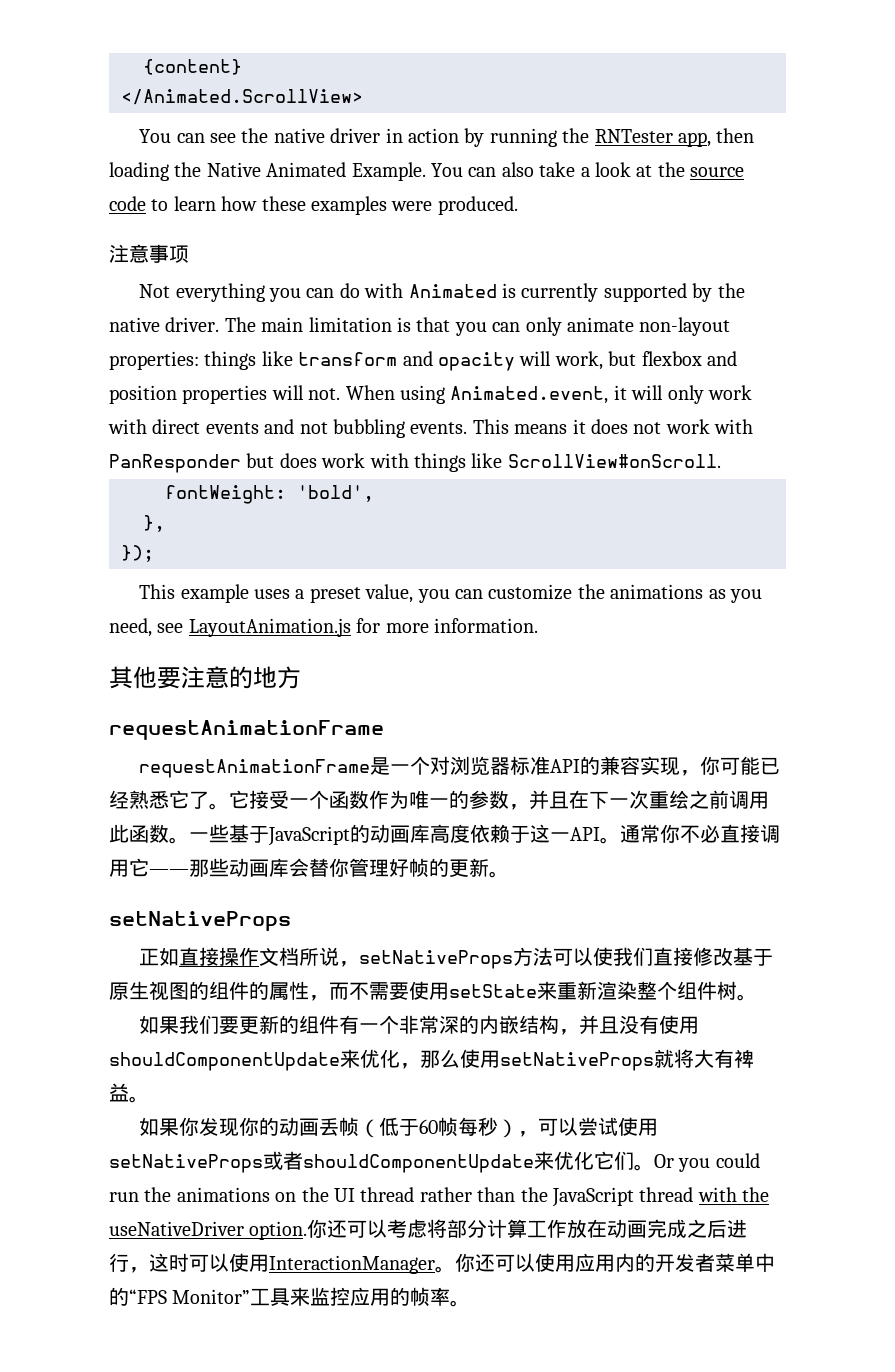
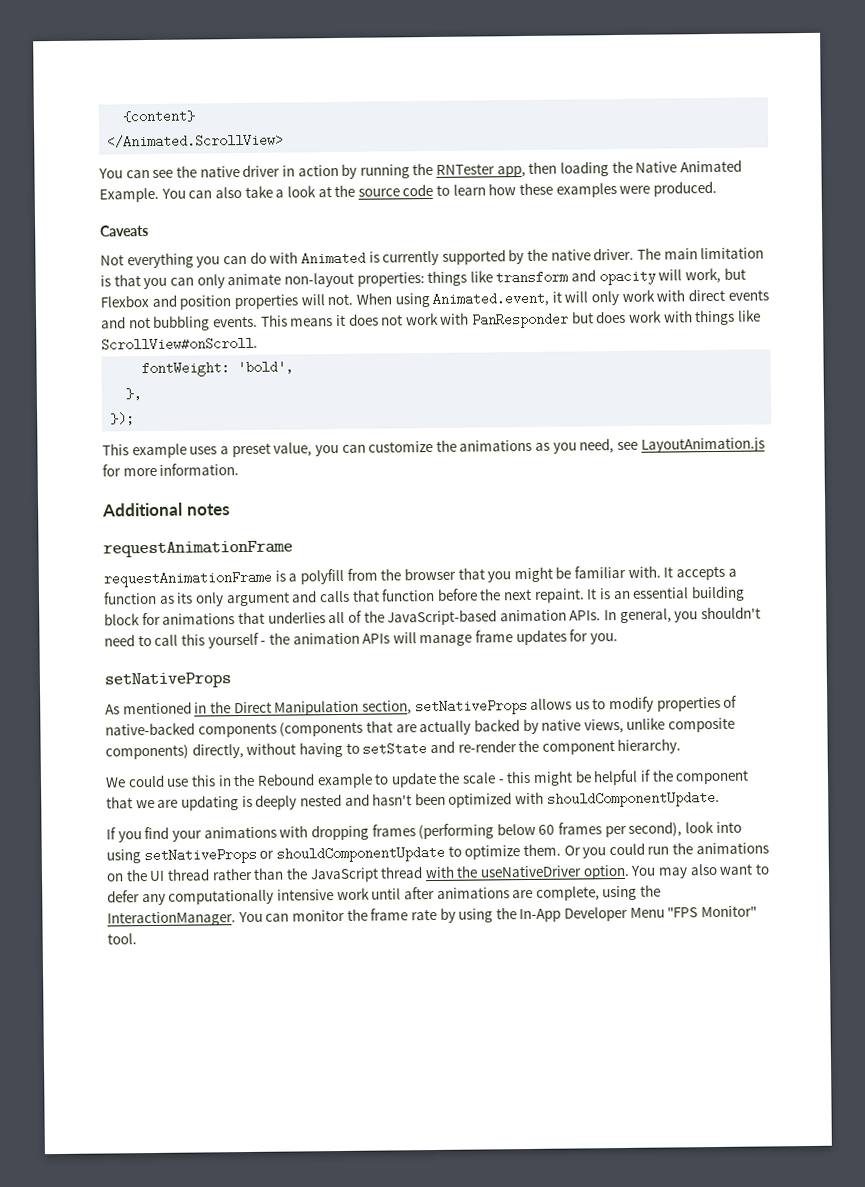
- 注意事项
+ Caveats
- The main limitation is that you can only animate non-layout properties: things like transform and opacity will work, but flexbox and position properties will not.
+ The main limitation is that you can only animate non-layout properties: things like transform and opacity will work, but Flexbox and position properties will not.
- 其他要注意的地方
+ Additional notes
  requestAnimationFrame
- requestAnimationFrame是一个对浏览器标准API的兼容实现，你可能已经熟悉它了。它接受一个函数作为唯一的参数，并且在下一次重绘之前调用此函数。一些基于JavaScript的动画库高度依赖于这一API。通常你不必直接调用它——那些动画库会替你管理好帧的更新。
+ requestAnimationFrame is a polyfill from the browser that you might be familiar with. It accepts a function as its only argument and calls that function before the next repaint. It is an essential building block for animations that underlies all of the JavaScript-based animation APIs. In general, you shouldn't need to call this yourself - the animation APIs will manage frame updates for you.
  setNativeProps
- 正如直接操作文档所说，setNativeProps方法可以使我们直接修改基于原生视图的组件的属性，而不需要使用setState来重新渲染整个组件树。
- 如果我们要更新的组件有一个非常深的内嵌结构，并且没有使用shouldComponentUpdate来优化，那么使用setNativeProps就将大有裨益。
- 如果你发现你的动画丢帧（低于60帧每秒），可以尝试使用setNativeProps或者shouldComponentUpdate来优化它们。
+ As mentioned in the Direct Manipulation section, setNativeProps allows us to modify properties of native-backed components (components that are actually backed by native views, unlike composite components) directly, without having to setState and re-render the component hierarchy.
+ We could use this in the Rebound example to update the scale - this might be helpful if the component that we are updating is deeply nested and hasn't been optimized with shouldComponentUpdate.
+ If you find your animations with dropping frames (performing below 60 frames per second), look into using setNativeProps or shouldComponentUpdate to optimize them.
- 你还可以考虑将部分计算工作放在动画完成之后进行，这时可以使用InteractionManager。你还可以使用应用内的开发者菜单中的“FPS Monitor”工具来监控应用的帧率。
+ You may also want to defer any computationally intensive work until after animations are complete, using the InteractionManager. You can monitor the frame rate by using the In-App Developer Menu "FPS Monitor" tool.

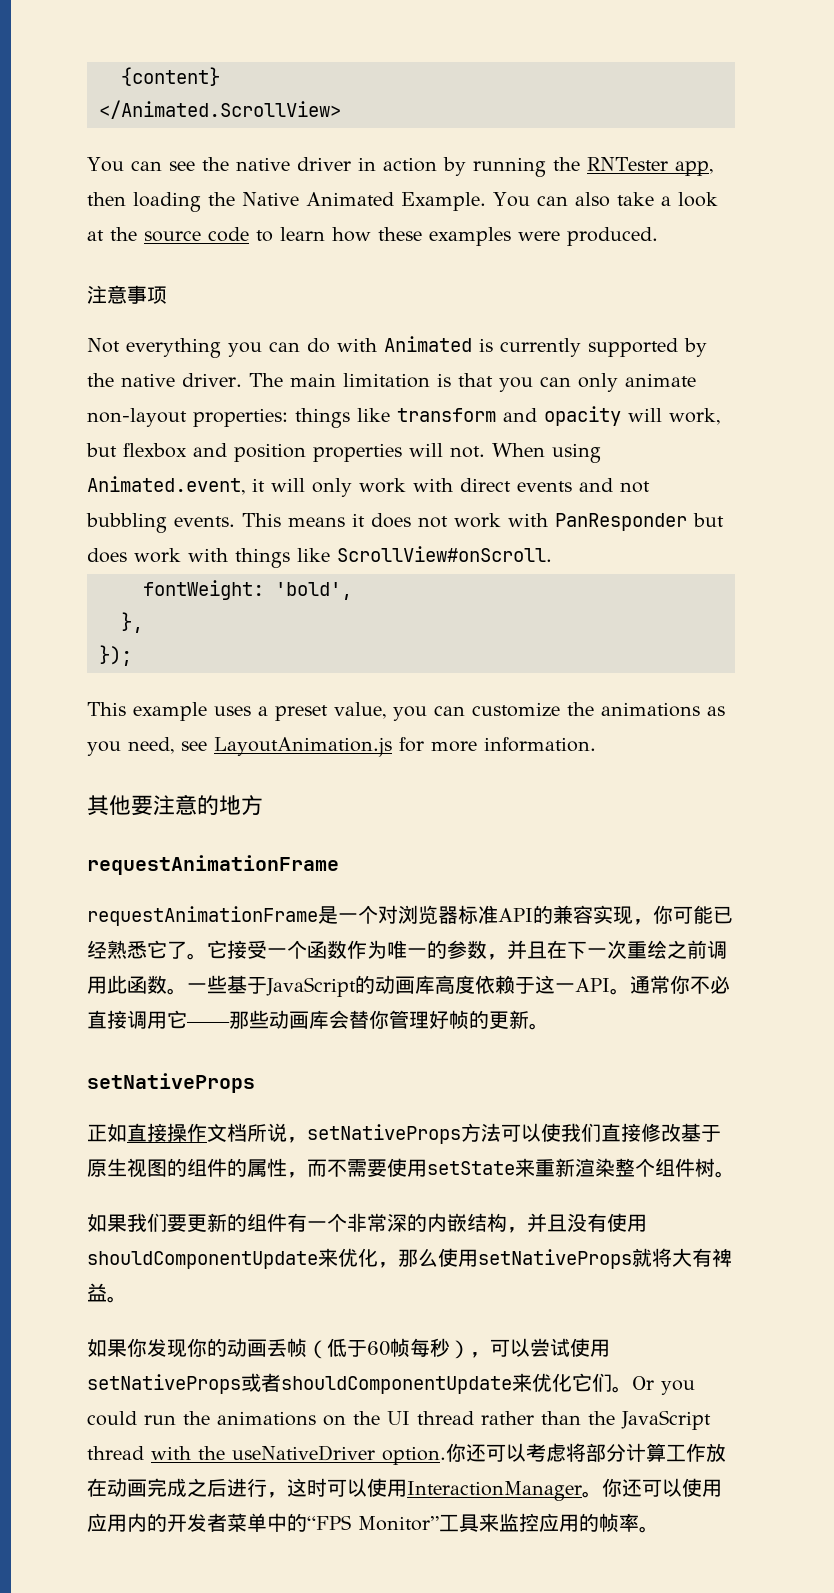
- Caveats
+ 注意事项
- The main limitation is that you can only animate non-layout properties: things like transform and opacity will work, but Flexbox and position properties will not.
+ The main limitation is that you can only animate non-layout properties: things like transform and opacity will work, but flexbox and position properties will not.
- Additional notes
+ 其他要注意的地方
  requestAnimationFrame
- requestAnimationFrame is a polyfill from the browser that you might be familiar with. It accepts a function as its only argument and calls that function before the next repaint. It is an essential building block for animations that underlies all of the JavaScript-based animation APIs. In general, you shouldn't need to call this yourself - the animation APIs will manage frame updates for you.
+ requestAnimationFrame是一个对浏览器标准API的兼容实现，你可能已经熟悉它了。它接受一个函数作为唯一的参数，并且在下一次重绘之前调用此函数。一些基于JavaScript的动画库高度依赖于这一API。通常你不必直接调用它——那些动画库会替你管理好帧的更新。
  setNativeProps
- As mentioned in the Direct Manipulation section, setNativeProps allows us to modify properties of native-backed components (components that are actually backed by native views, unlike composite components) directly, without having to setState and re-render the component hierarchy.
- We could use this in the Rebound example to update the scale - this might be helpful if the component that we are updating is deeply nested and hasn't been optimized with shouldComponentUpdate.
- If you find your animations with dropping frames (performing below 60 frames per second), look into using setNativeProps or shouldComponentUpdate to optimize them.
+ 正如直接操作文档所说，setNativeProps方法可以使我们直接修改基于原生视图的组件的属性，而不需要使用setState来重新渲染整个组件树。
+ 如果我们要更新的组件有一个非常深的内嵌结构，并且没有使用shouldComponentUpdate来优化，那么使用setNativeProps就将大有裨益。
+ 如果你发现你的动画丢帧（低于60帧每秒），可以尝试使用setNativeProps或者shouldComponentUpdate来优化它们。
- You may also want to defer any computationally intensive work until after animations are complete, using the InteractionManager. You can monitor the frame rate by using the In-App Developer Menu "FPS Monitor" tool.
+ 你还可以考虑将部分计算工作放在动画完成之后进行，这时可以使用InteractionManager。你还可以使用应用内的开发者菜单中的“FPS Monitor”工具来监控应用的帧率。

